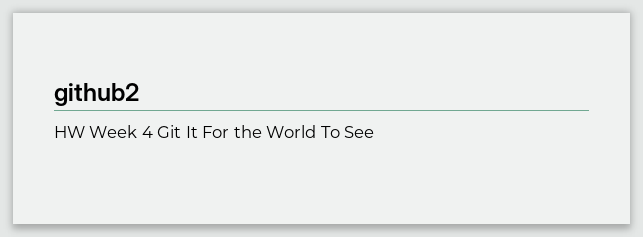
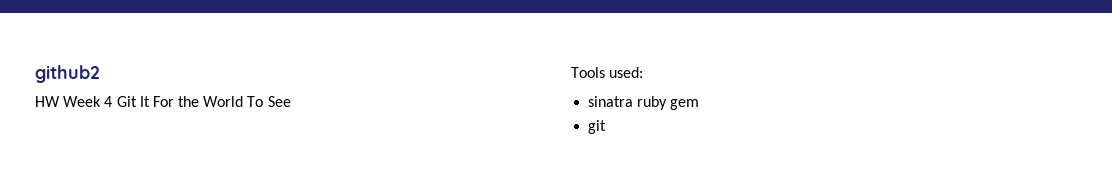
+ Tools used:
+ sinatra ruby gem
+ git

